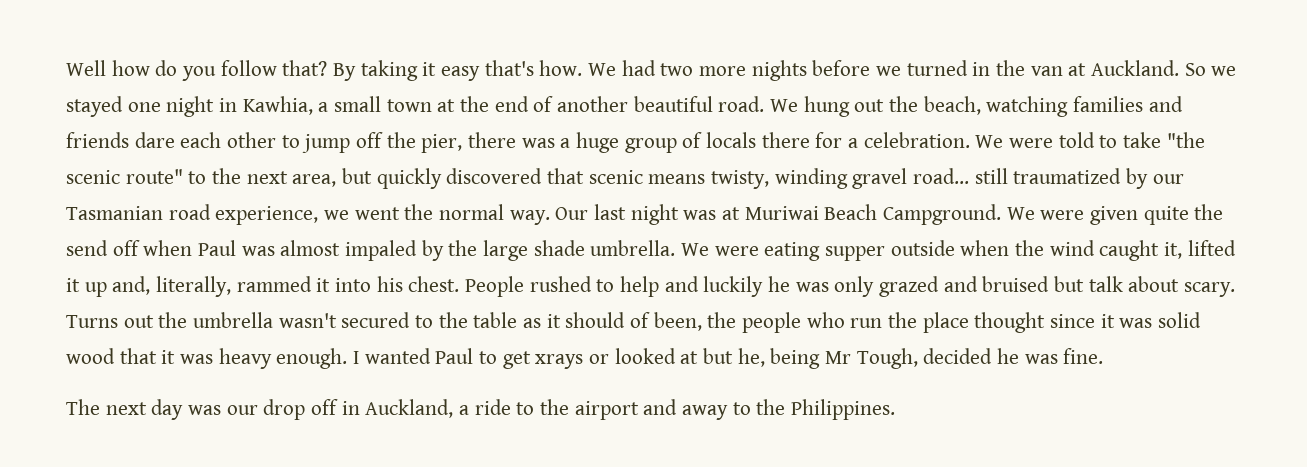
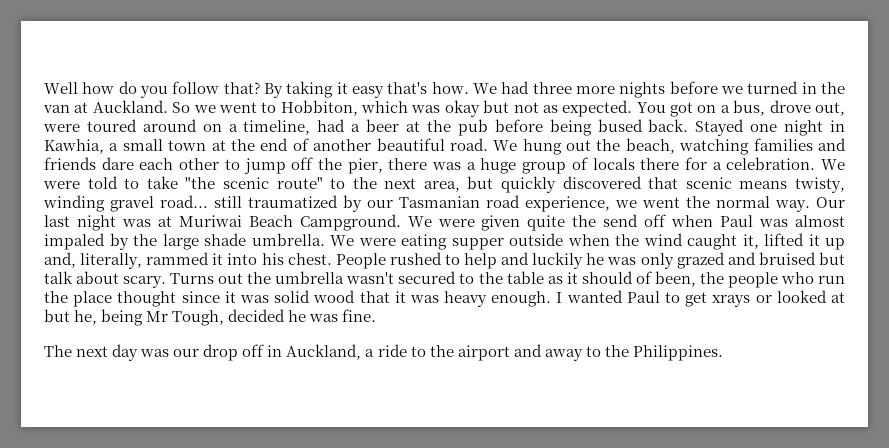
- We had two more nights before we turned in the van at Auckland.
+ We had three more nights before we turned in the van at Auckland.
- So we stayed one night in Kawhia, a small town at the end of another beautiful road.
+ So we went to Hobbiton, which was okay but not as expected. You got on a bus, drove out, were toured around on a timeline, had a beer at the pub before being bused back. Stayed one night in Kawhia, a small town at the end of another beautiful road.

